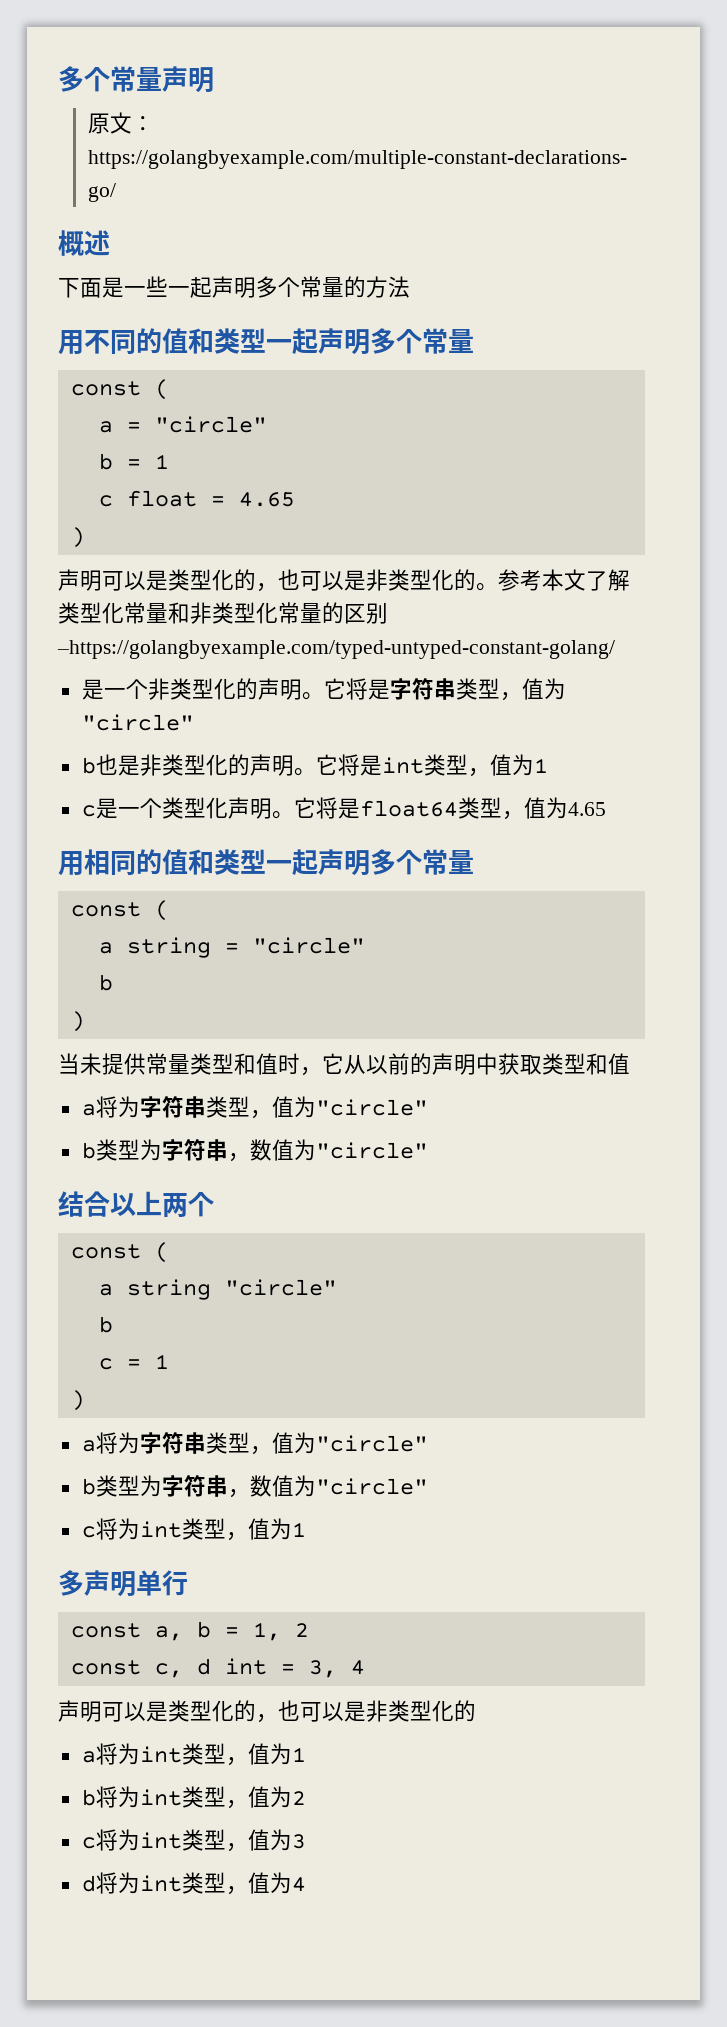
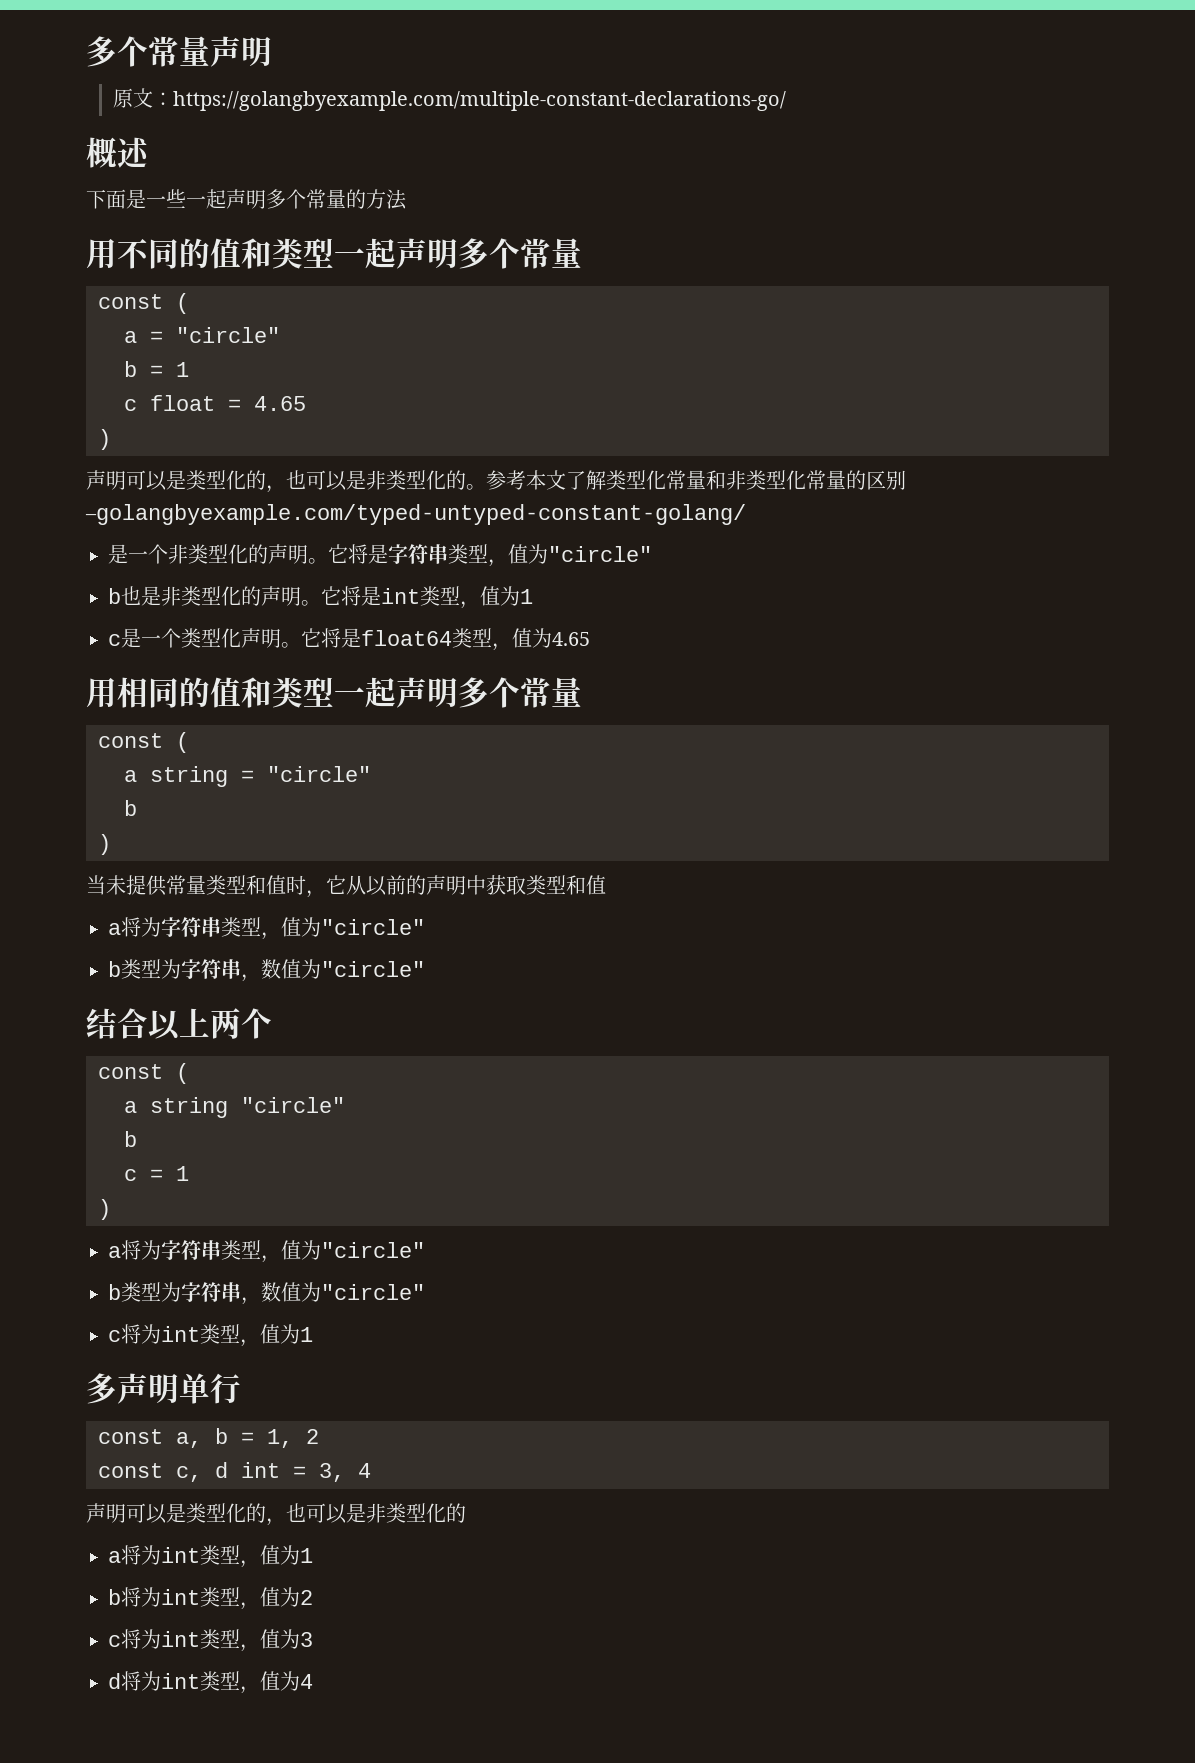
- 参考本文了解类型化常量和非类型化常量的区别–https://golangbyexample.com/typed-untyped-constant-golang/
+ 参考本文了解类型化常量和非类型化常量的区别–golangbyexample.com/typed-untyped-constant-golang/

